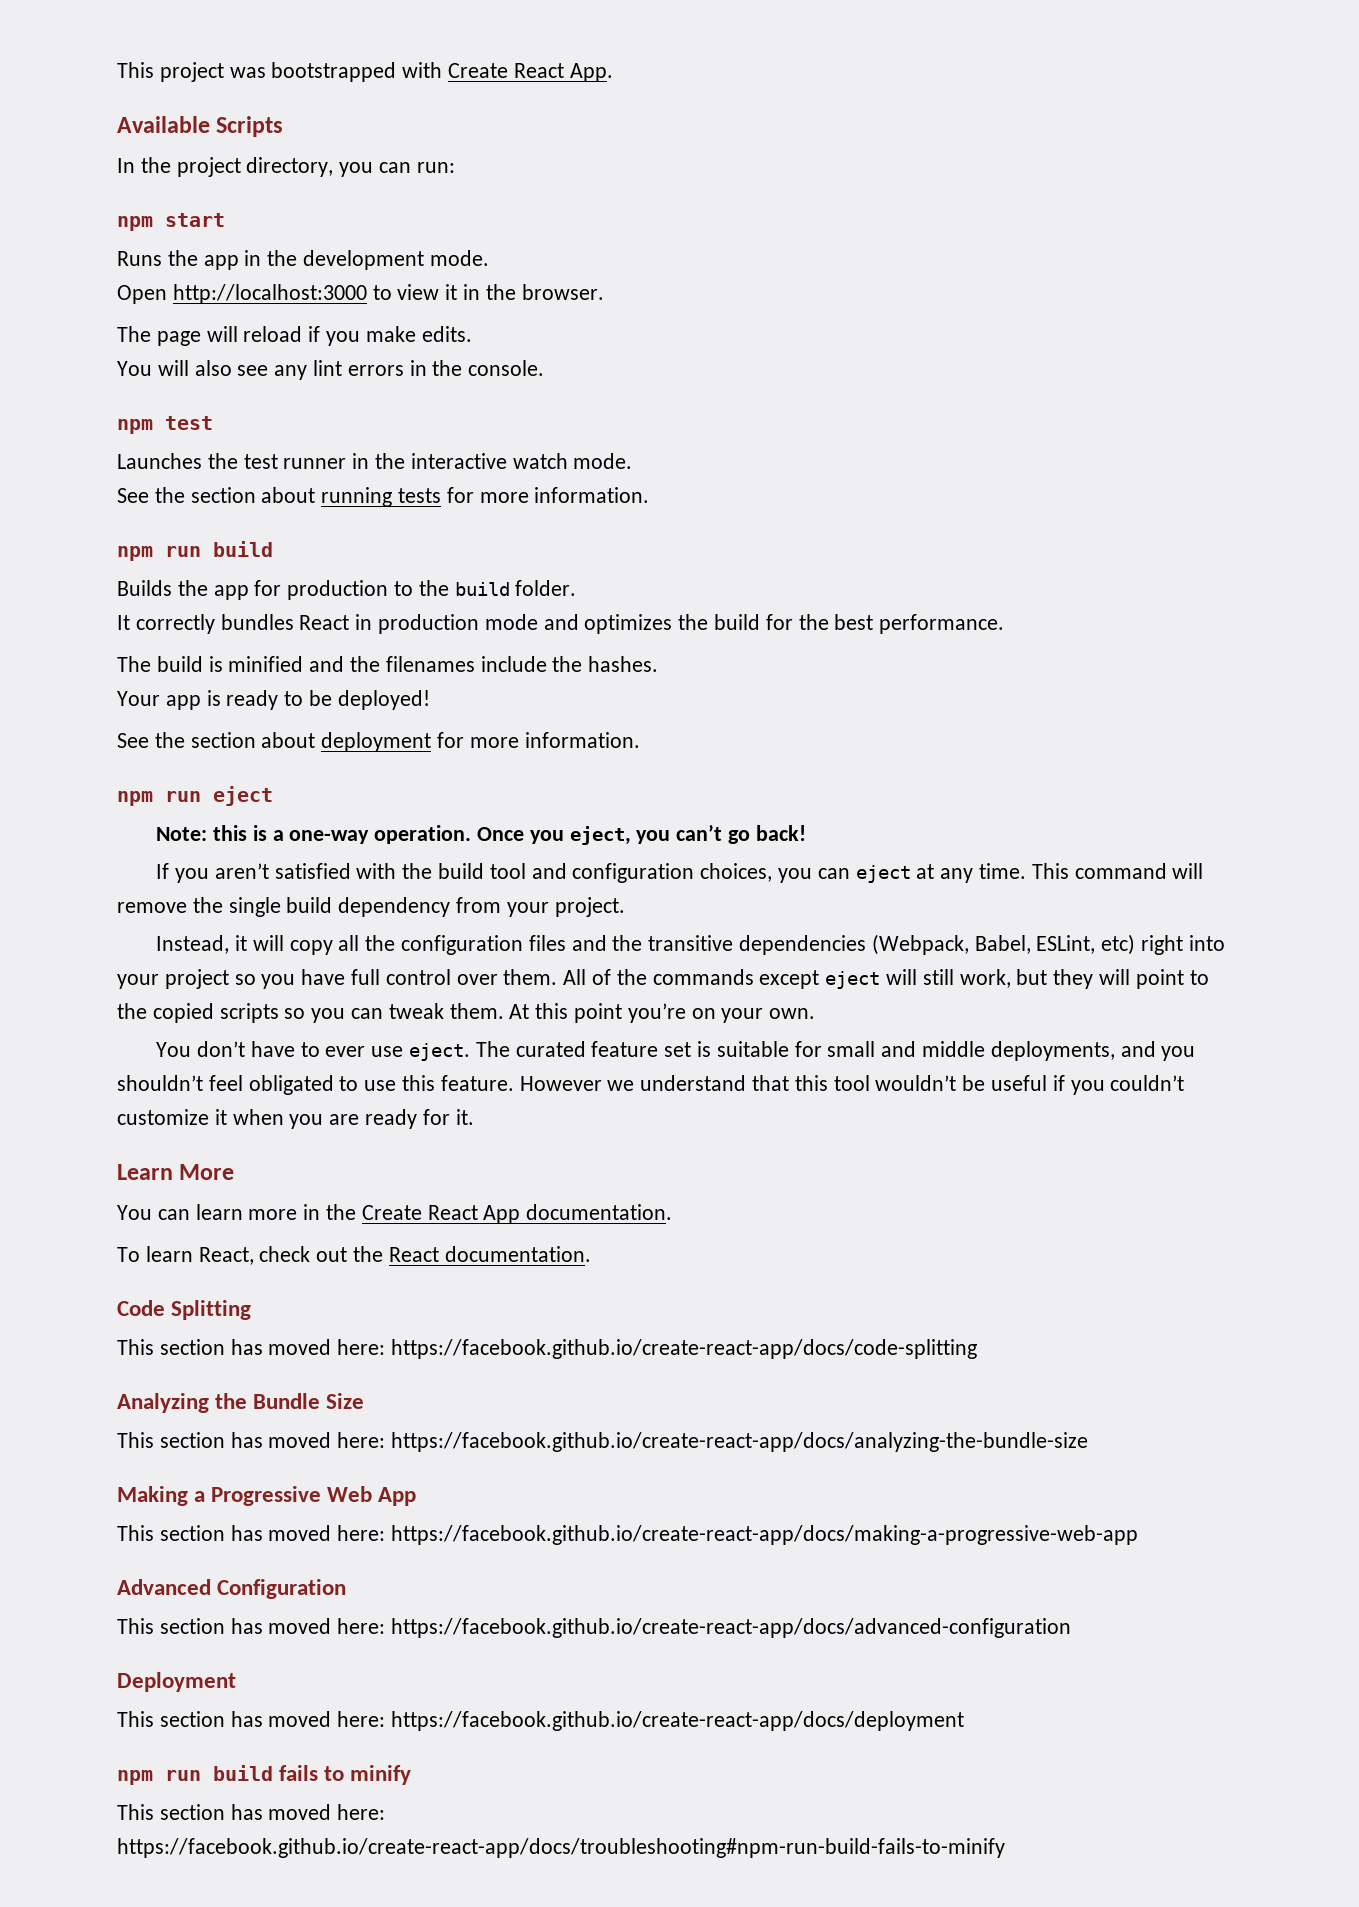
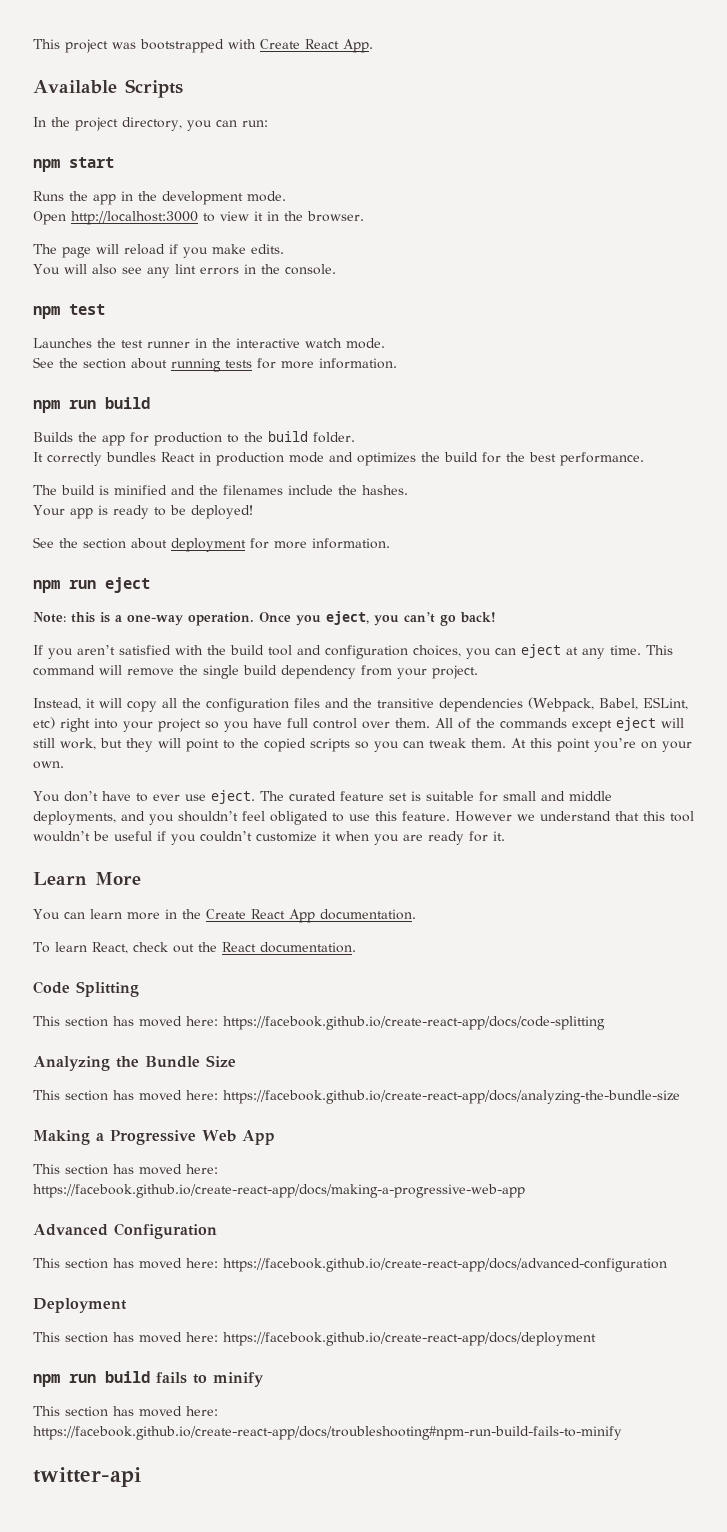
+ twitter-api

